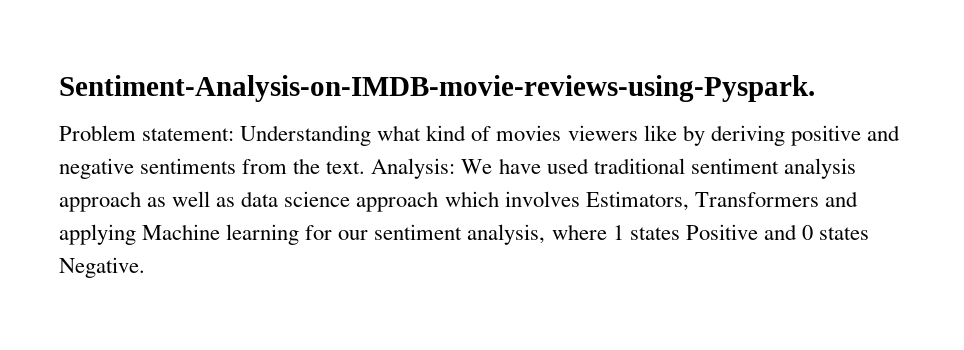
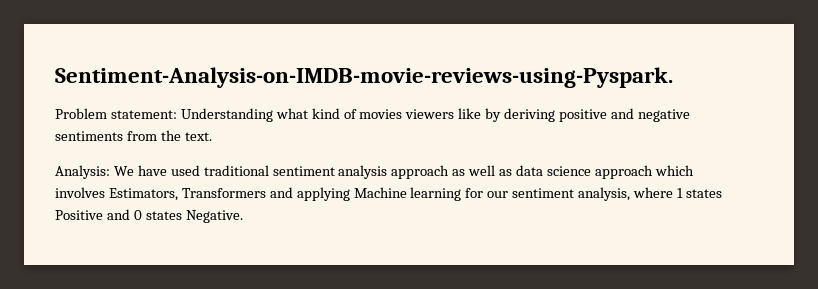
- Problem statement: Understanding what kind of movies viewers like by deriving positive and negative sentiments from the text. Analysis: We have used traditional sentiment analysis approach as well as data science approach which involves Estimators, Transformers and applying Machine learning for our sentiment analysis, where 1 states Positive and 0 states Negative.
+ Problem statement: Understanding what kind of movies viewers like by deriving positive and negative sentiments from the text.
+ Analysis: We have used traditional sentiment analysis approach as well as data science approach which involves Estimators, Transformers and applying Machine learning for our sentiment analysis, where 1 states Positive and 0 states Negative.

